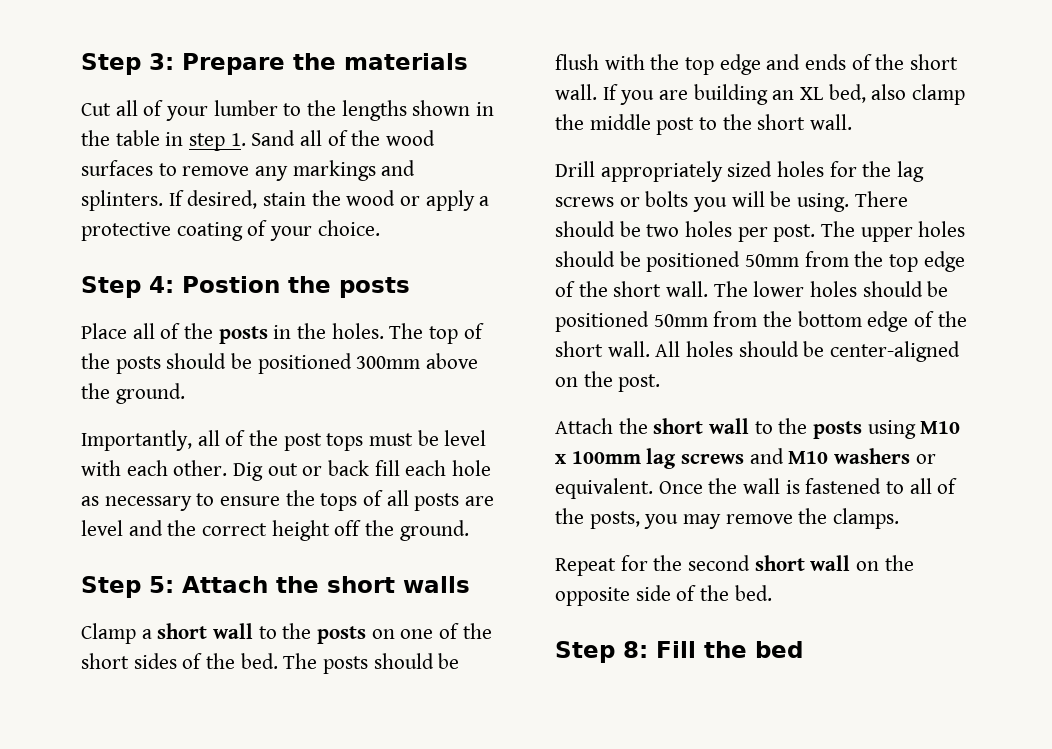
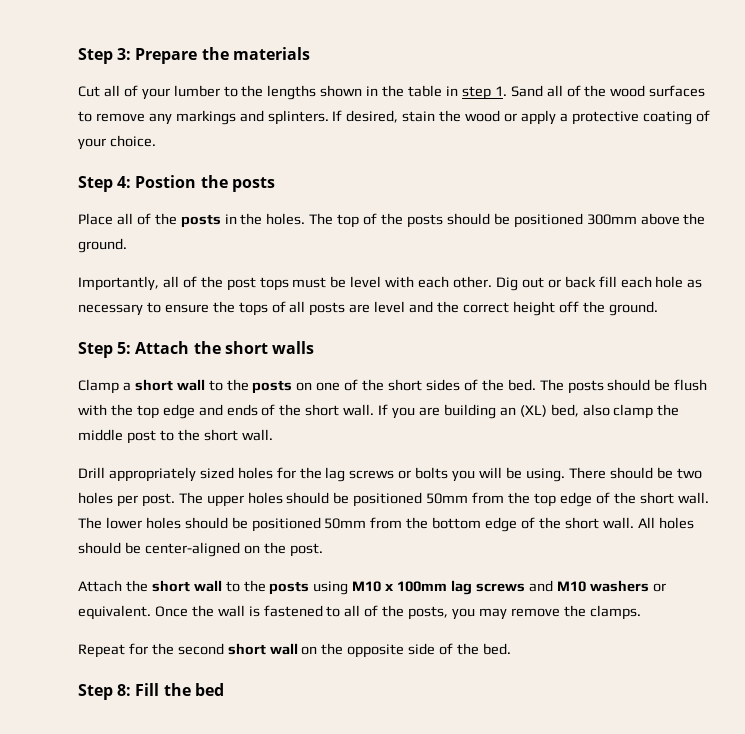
- If you are building an XL bed, also clamp the middle post to the short wall.
+ If you are building an (XL) bed, also clamp the middle post to the short wall.

